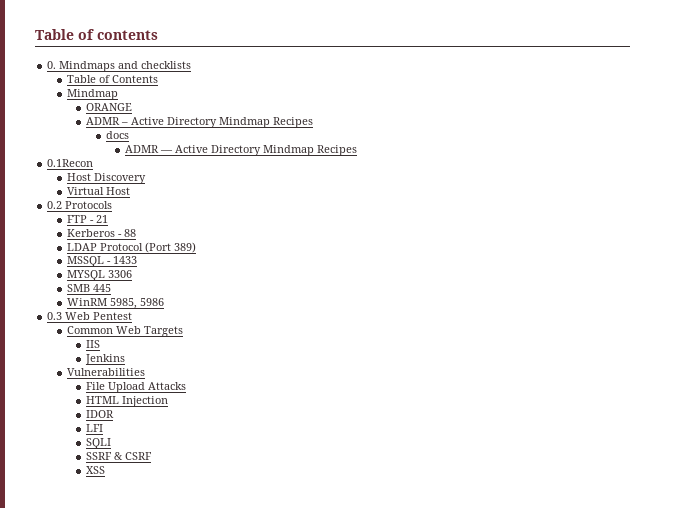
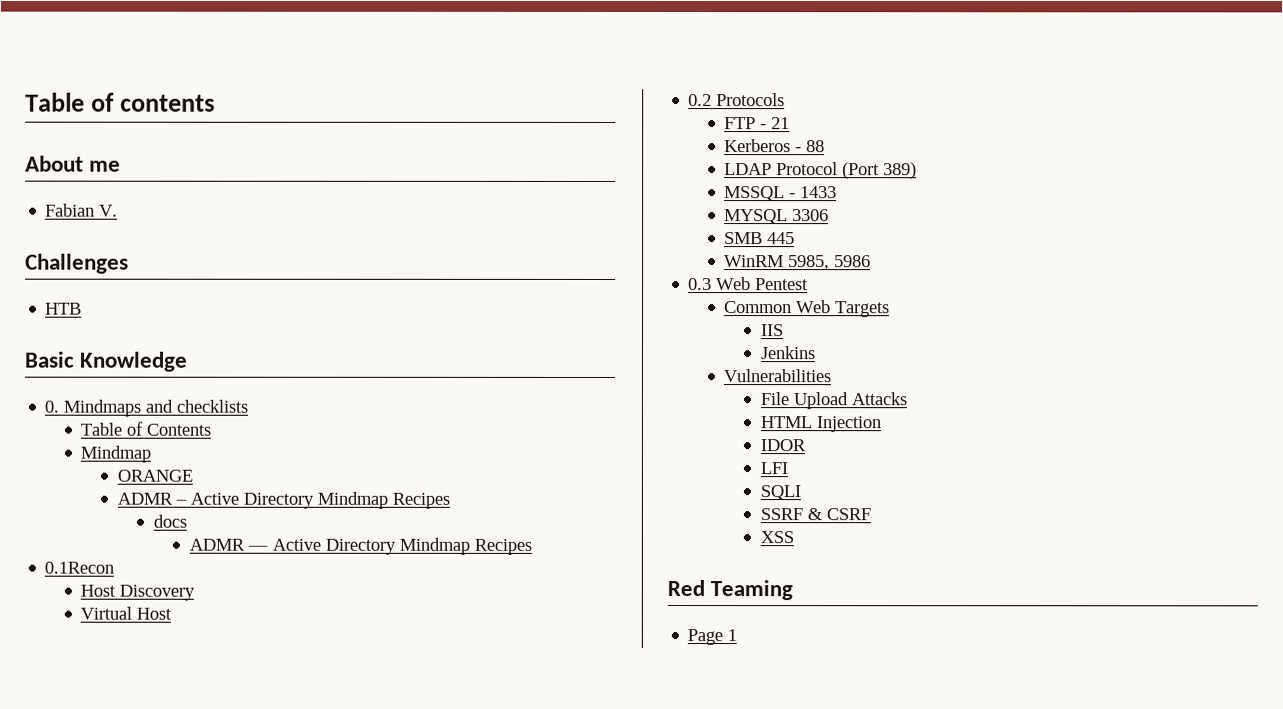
+ About me
+ Fabian V.
+ Challenges
+ HTB
+ Basic Knowledge
+ Red Teaming
+ Page 1

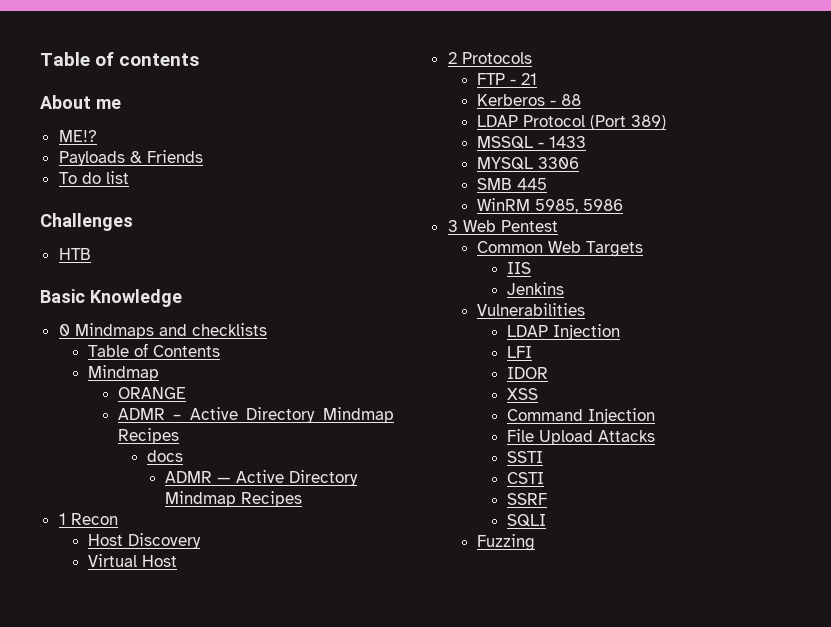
- Fabian V.
+ ME!?
+ Payloads & Friends
+ To do list
- 0. Mindmaps and checklists
+ 0 Mindmaps and checklists
- 0.1Recon
+ 1 Recon
- 0.2 Protocols
+ 2 Protocols
- 0.3 Web Pentest
+ 3 Web Pentest
+ LDAP Injection
+ LFI
+ IDOR
+ XSS
+ Command Injection
  File Upload Attacks
- HTML Injection
- IDOR
- LFI
+ SSTI
+ CSTI
+ SSRF
  SQLI
- SSRF & CSRF
- XSS
- Red Teaming
- Page 1
+ Fuzzing

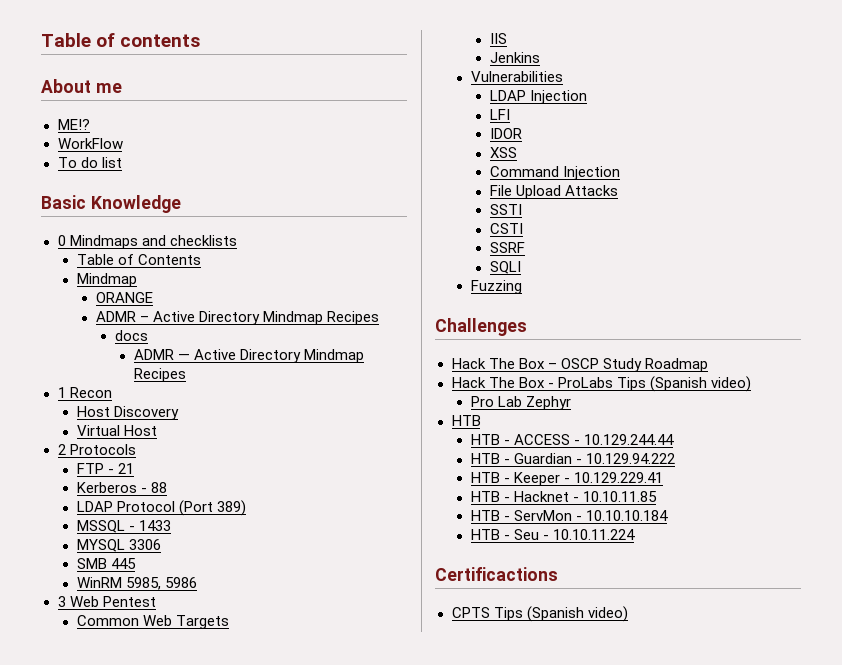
- Payloads & Friends
+ WorkFlow
- Challenges
- HTB
+ Challenges
+ Hack The Box – OSCP Study Roadmap
+ Hack The Box - ProLabs Tips (Spanish video)
+ Pro Lab Zephyr
+ HTB
+ HTB - ACCESS - 10.129.244.44
+ HTB - Guardian - 10.129.94.222
+ HTB - Keeper - 10.129.229.41
+ HTB - Hacknet - 10.10.11.85
+ HTB - ServMon - 10.10.10.184
+ HTB - Seu - 10.10.11.224
+ Certificactions
+ CPTS Tips (Spanish video)

